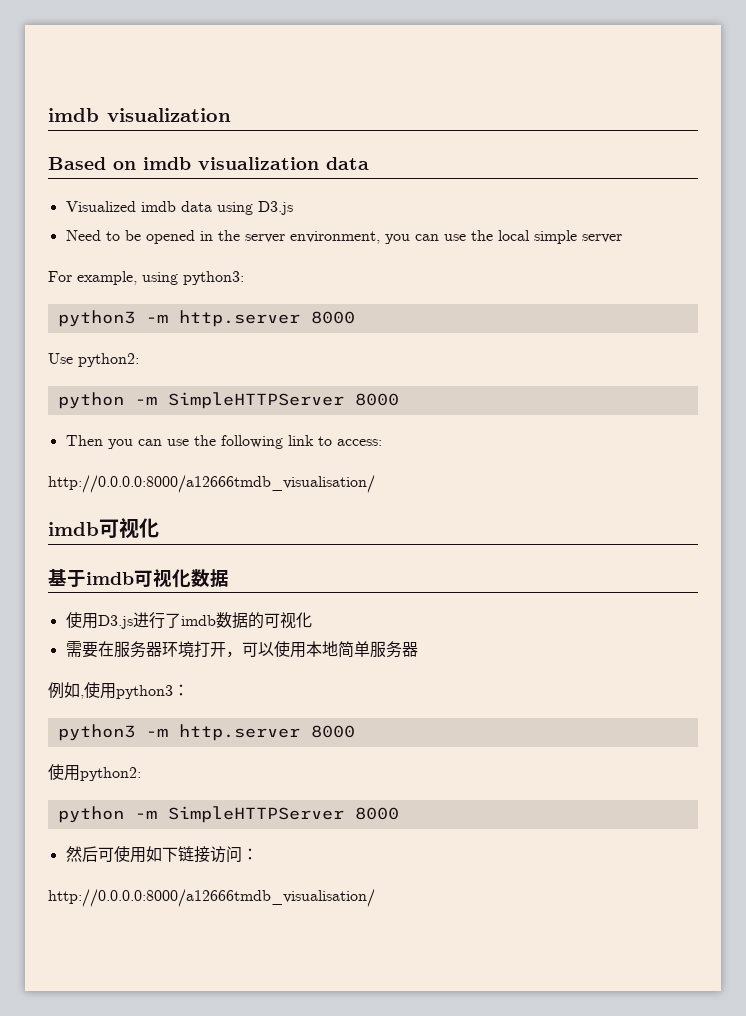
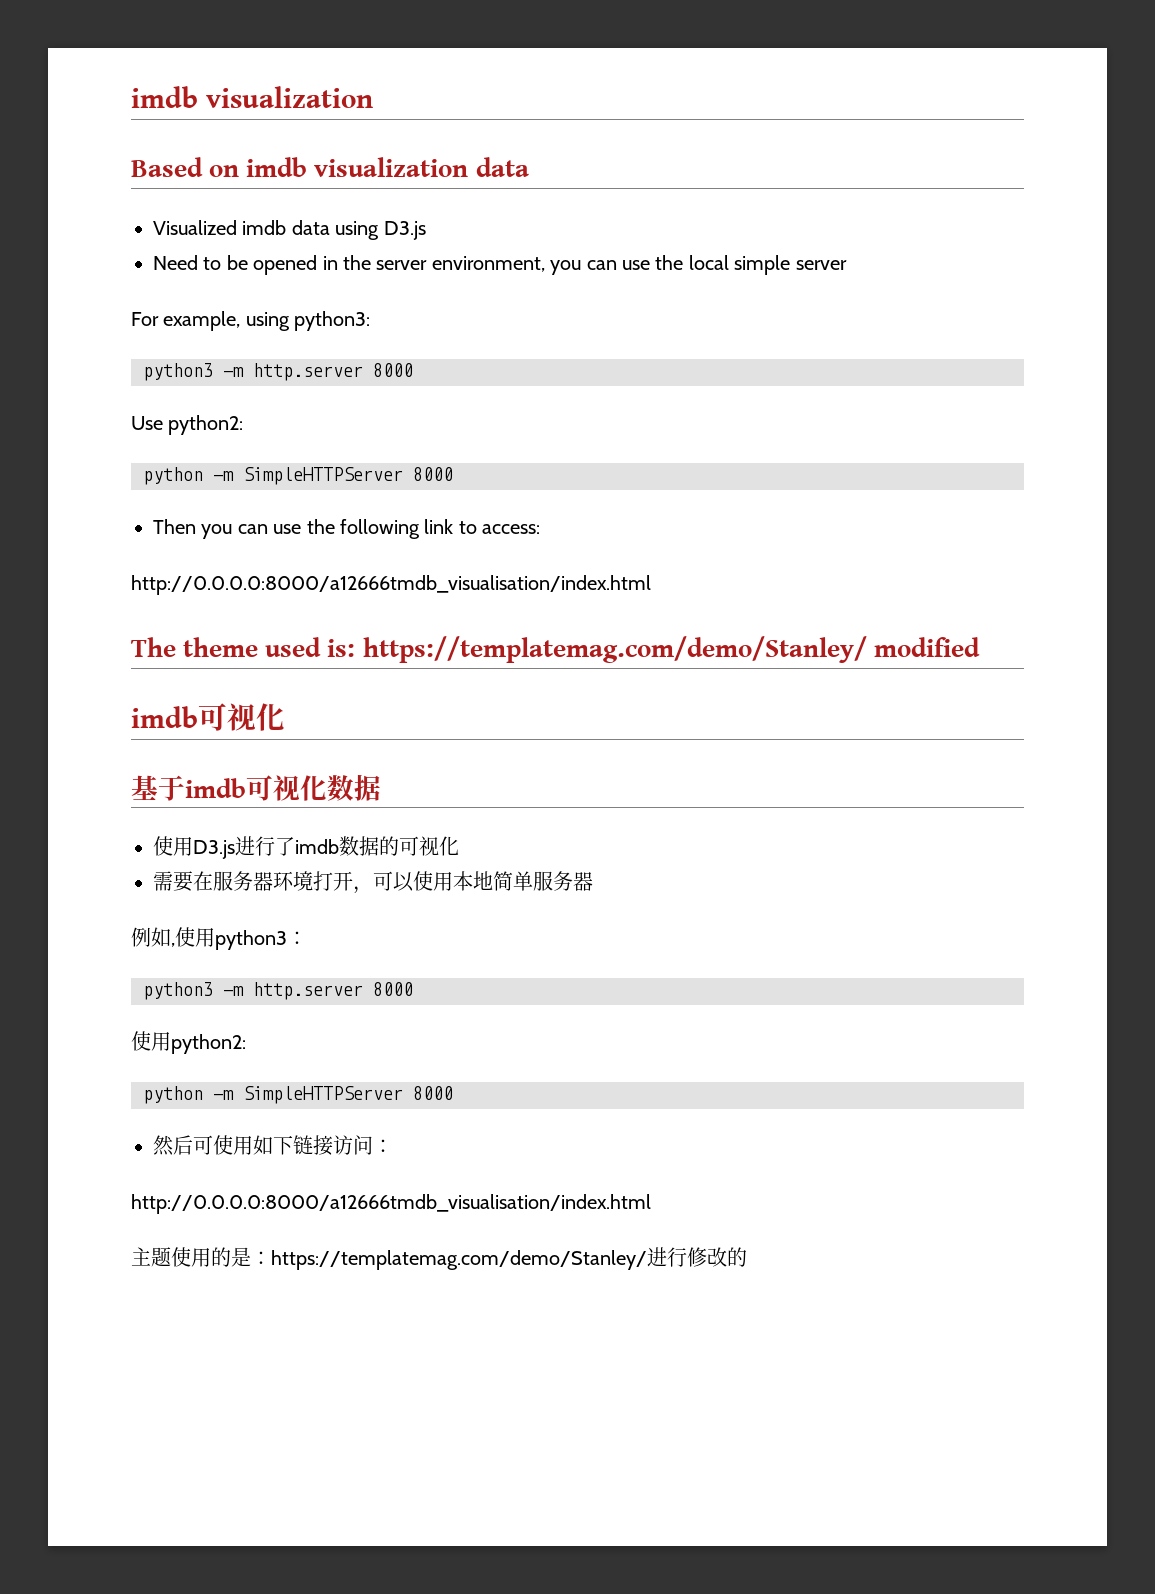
  Then you can use the following link to access:
- http://0.0.0.0:8000/a12666tmdb_visualisation/
+ http://0.0.0.0:8000/a12666tmdb_visualisation/index.html
+ The theme used is: https://templatemag.com/demo/Stanley/ modified
  然后可使用如下链接访问：
- http://0.0.0.0:8000/a12666tmdb_visualisation/
+ http://0.0.0.0:8000/a12666tmdb_visualisation/index.html
+ 主题使用的是：https://templatemag.com/demo/Stanley/进行修改的

